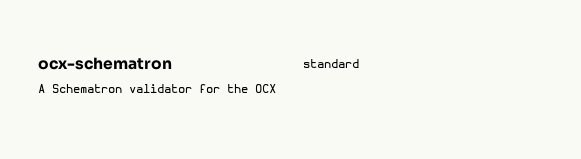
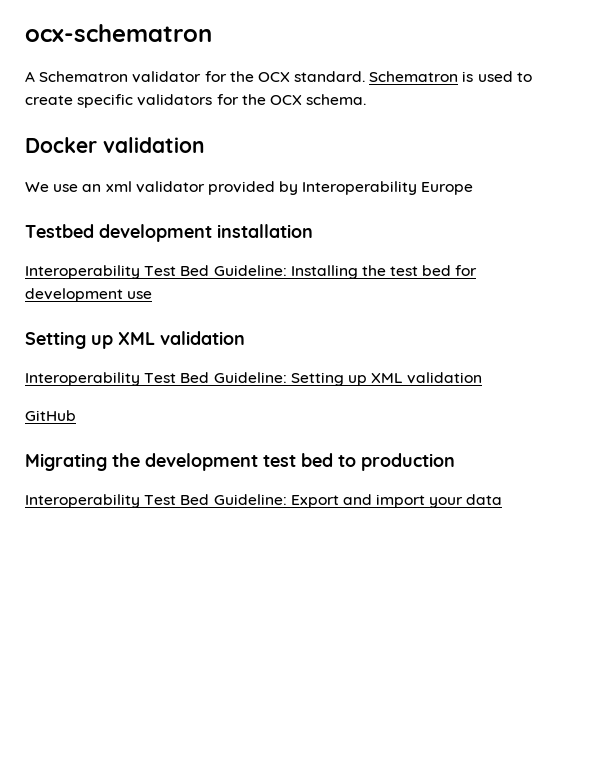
- A Schematron validator for the OCX standard
+ A Schematron validator for the OCX standard. Schematron is used to create specific validators for the OCX schema.
+ Docker validation
+ We use an xml validator provided by Interoperability Europe
+ Testbed development installation
+ Interoperability Test Bed Guideline: Installing the test bed for development use
+ Setting up XML validation
+ Interoperability Test Bed Guideline: Setting up XML validation
+ GitHub
+ Migrating the development test bed to production
+ Interoperability Test Bed Guideline: Export and import your data

